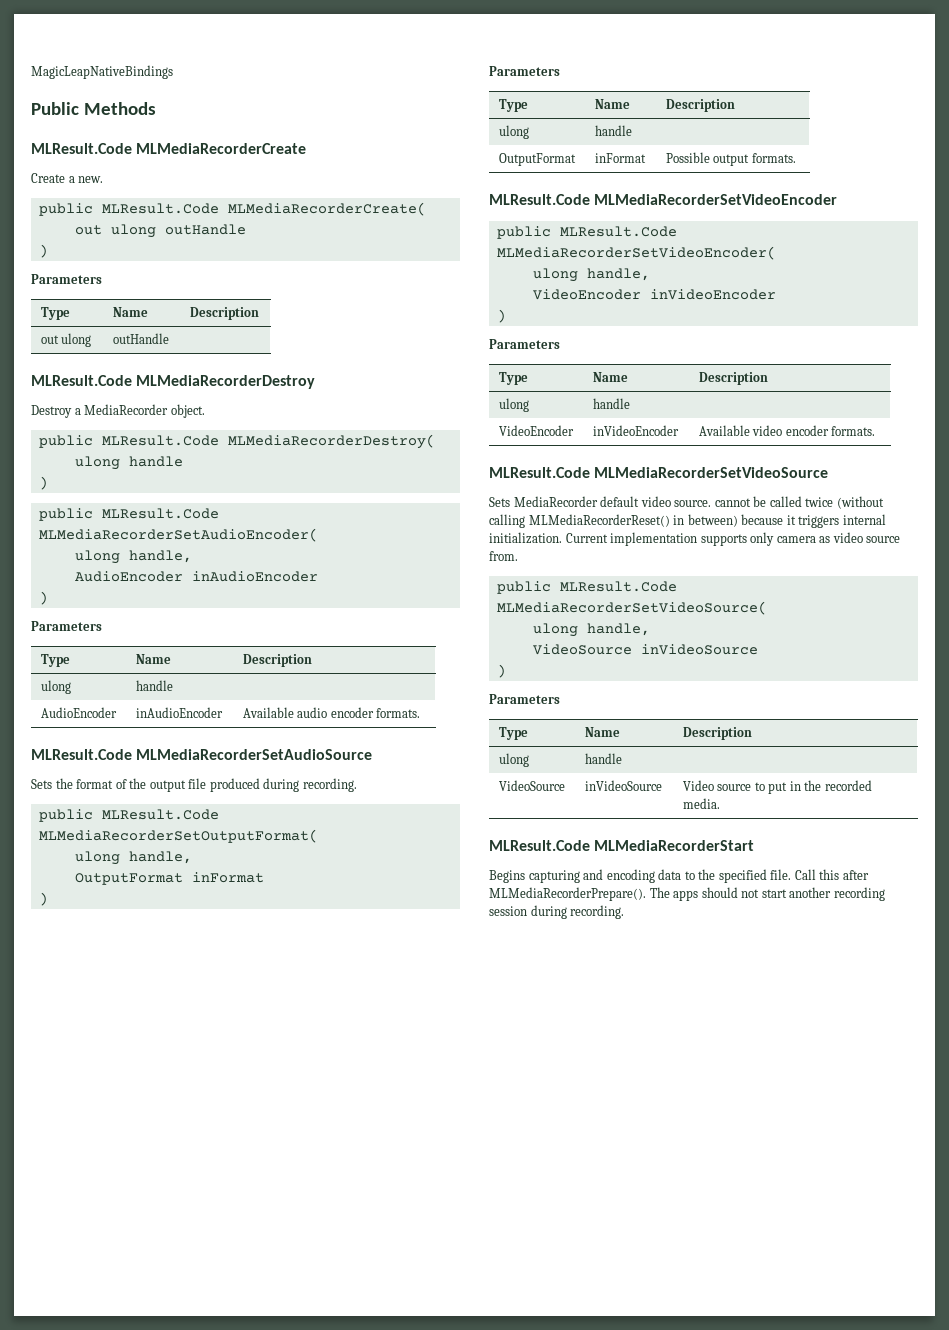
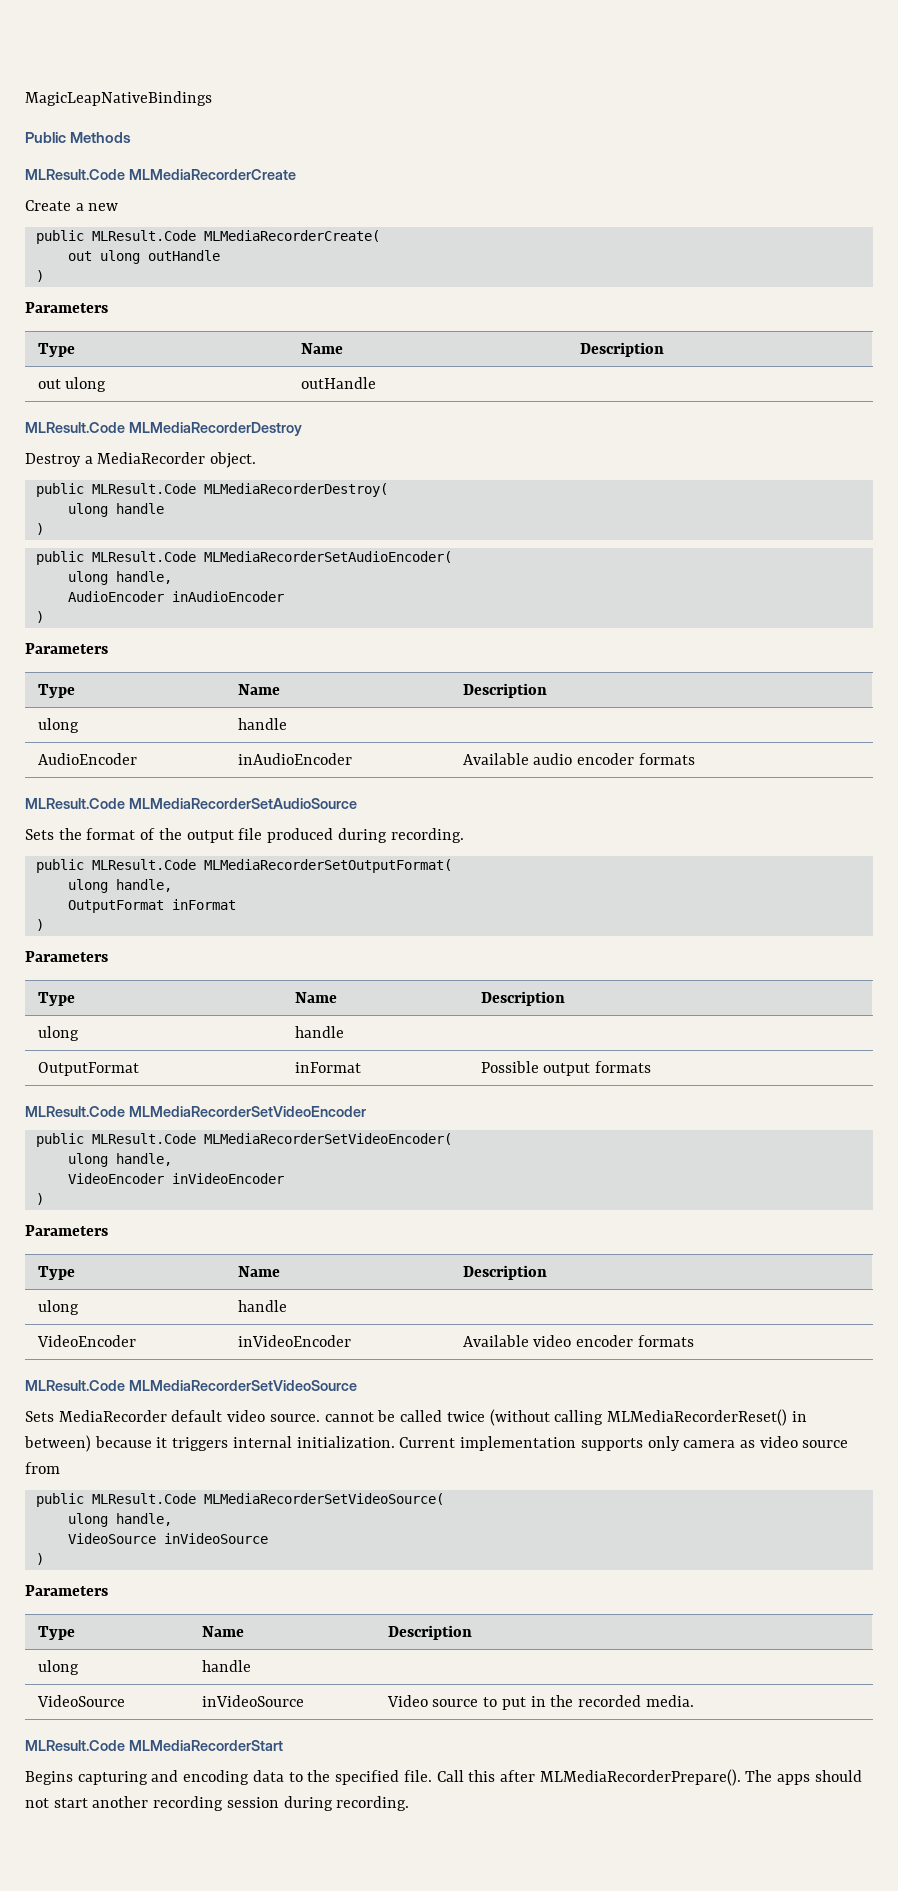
- Create a new.
+ Create a new
- AudioEncoder | inAudioEncoder | Available audio encoder formats.
+ AudioEncoder | inAudioEncoder | Available audio encoder formats
- OutputFormat | inFormat | Possible output formats.
+ OutputFormat | inFormat | Possible output formats
- VideoEncoder | inVideoEncoder | Available video encoder formats.
+ VideoEncoder | inVideoEncoder | Available video encoder formats
- Current implementation supports only camera as video source from.
+ Current implementation supports only camera as video source from

